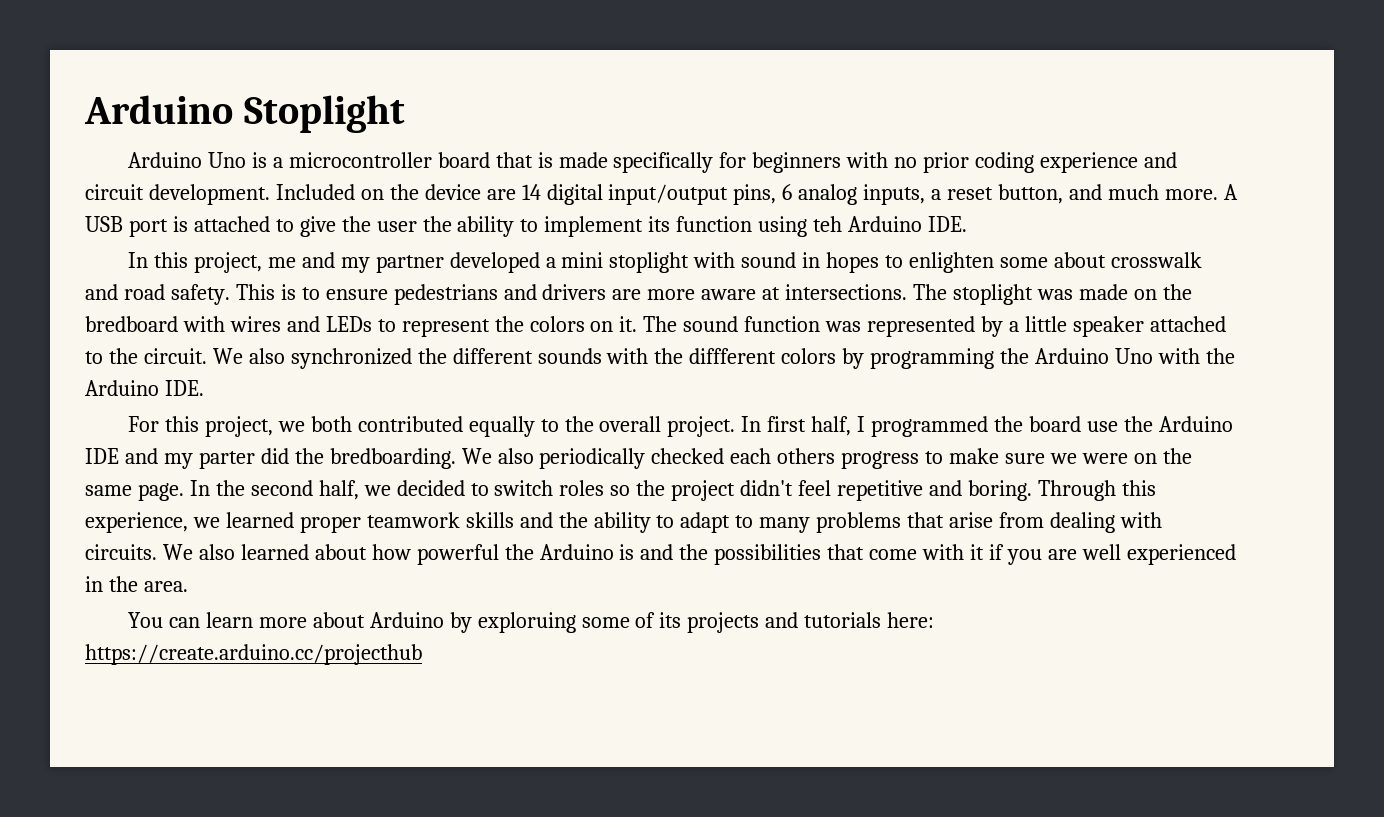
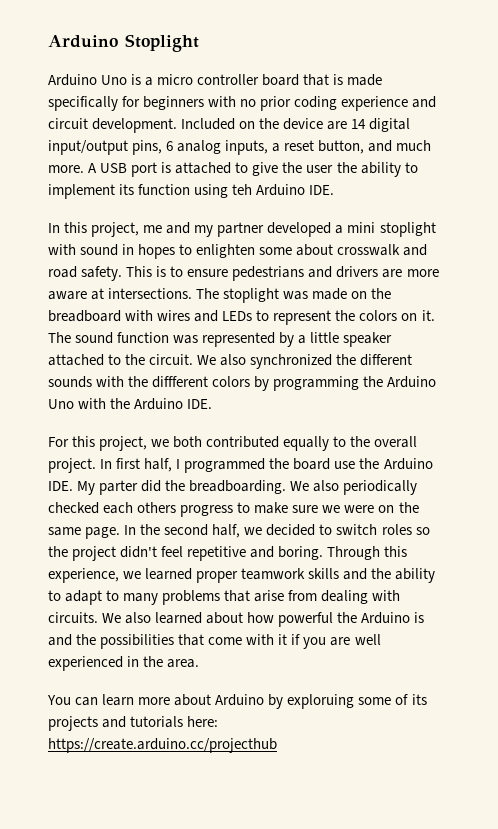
- Arduino Uno is a microcontroller board that is made specifically for beginners with no prior coding experience and circuit development.
+ Arduino Uno is a micro controller board that is made specifically for beginners with no prior coding experience and circuit development.
- The stoplight was made on the bredboard with wires and LEDs to represent the colors on it.
+ The stoplight was made on the breadboard with wires and LEDs to represent the colors on it.
- In first half, I programmed the board use the Arduino IDE and my parter did the bredboarding.
+ In first half, I programmed the board use the Arduino IDE. My parter did the breadboarding.

